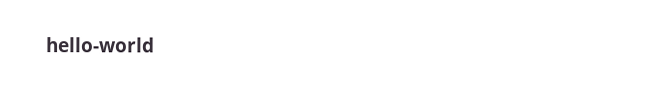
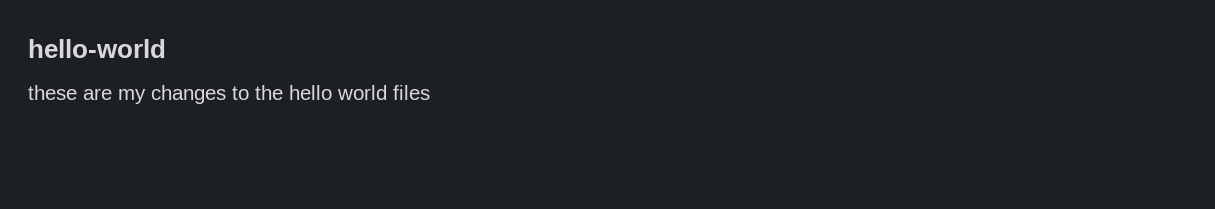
+ these are my changes to the hello world files

